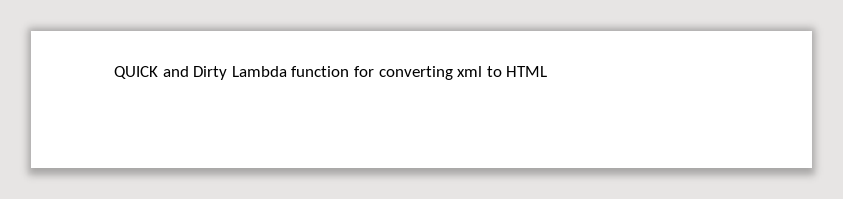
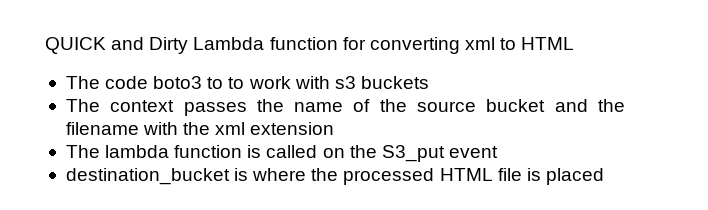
+ The code boto3 to to work with s3 buckets
+ The context passes the name of the source bucket and the filename with the xml extension
+ The lambda function is called on the S3_put event
+ destination_bucket is where the processed HTML file is placed

